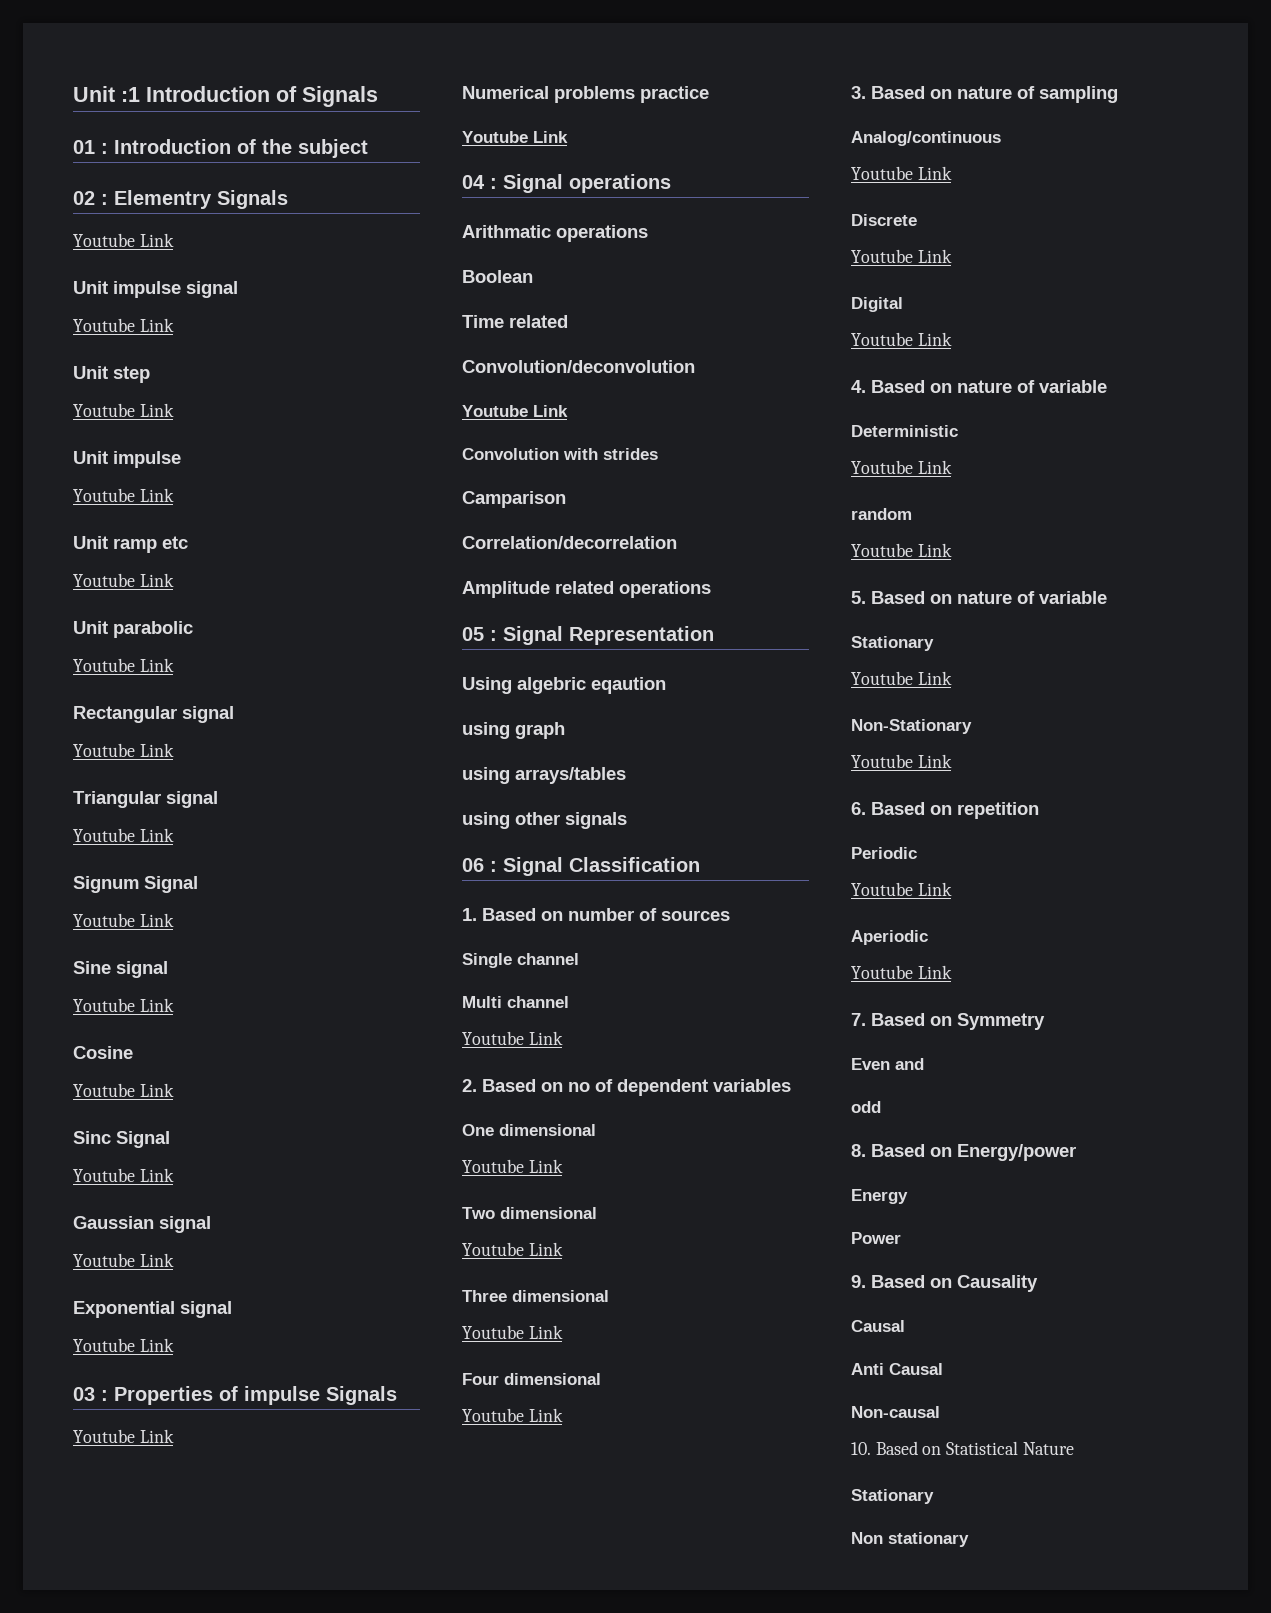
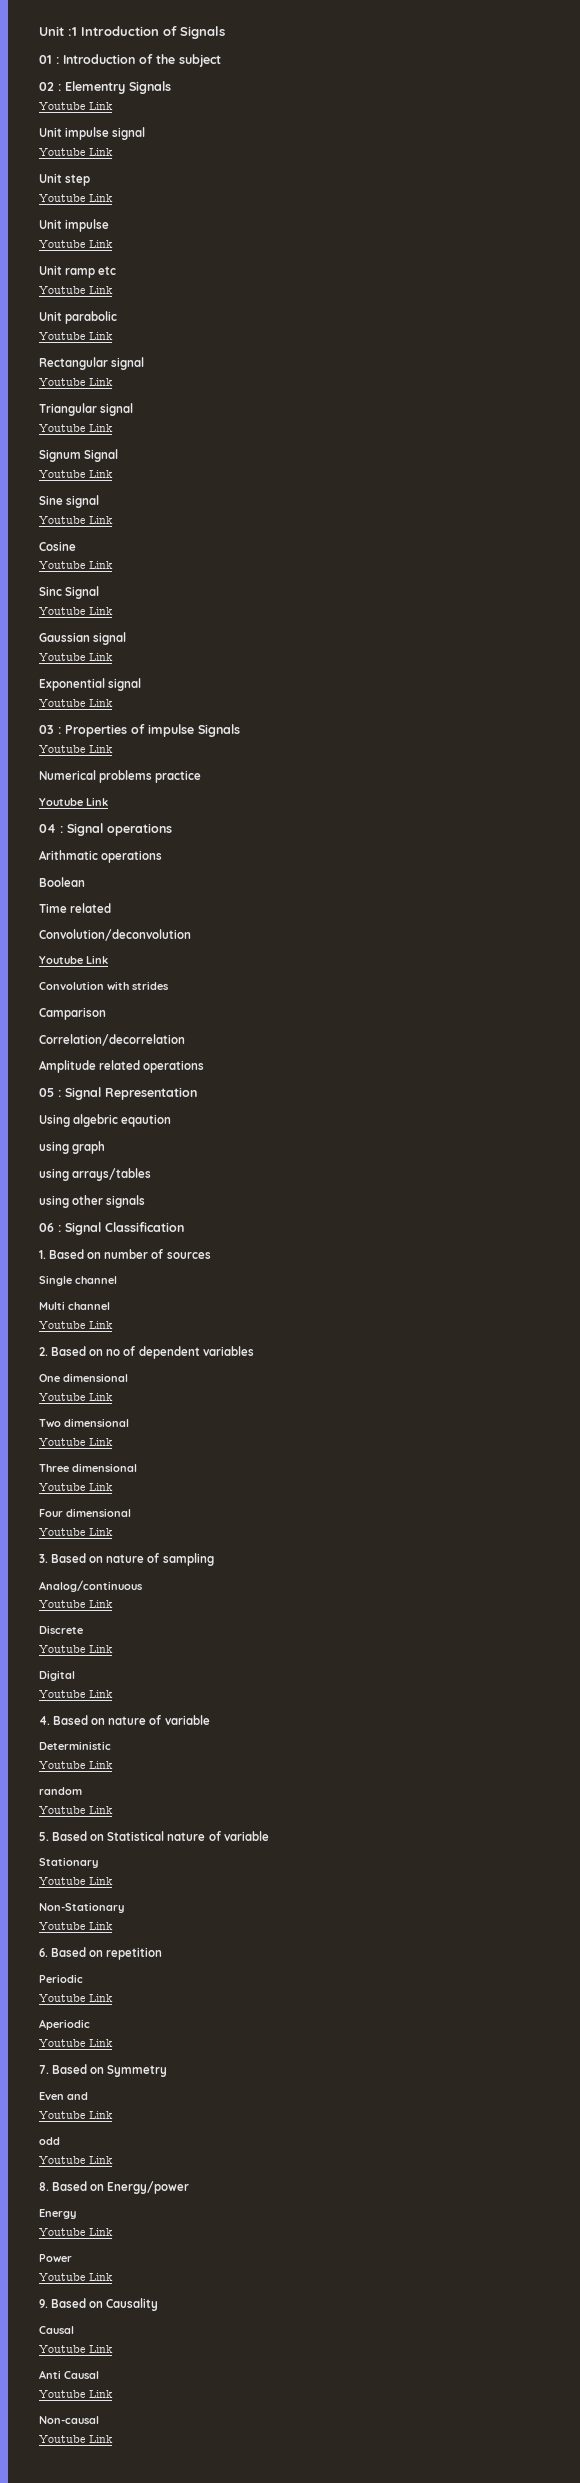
- 5. Based on nature of variable
+ 5. Based on Statistical nature of variable
  Even and
+ Youtube Link
  odd
+ Youtube Link
  Energy
+ Youtube Link
  Power
+ Youtube Link
  9. Based on Causality
  Causal
+ Youtube Link
  Anti Causal
+ Youtube Link
  Non-causal
- 10. Based on Statistical Nature
- Stationary
- Non stationary
+ Youtube Link

